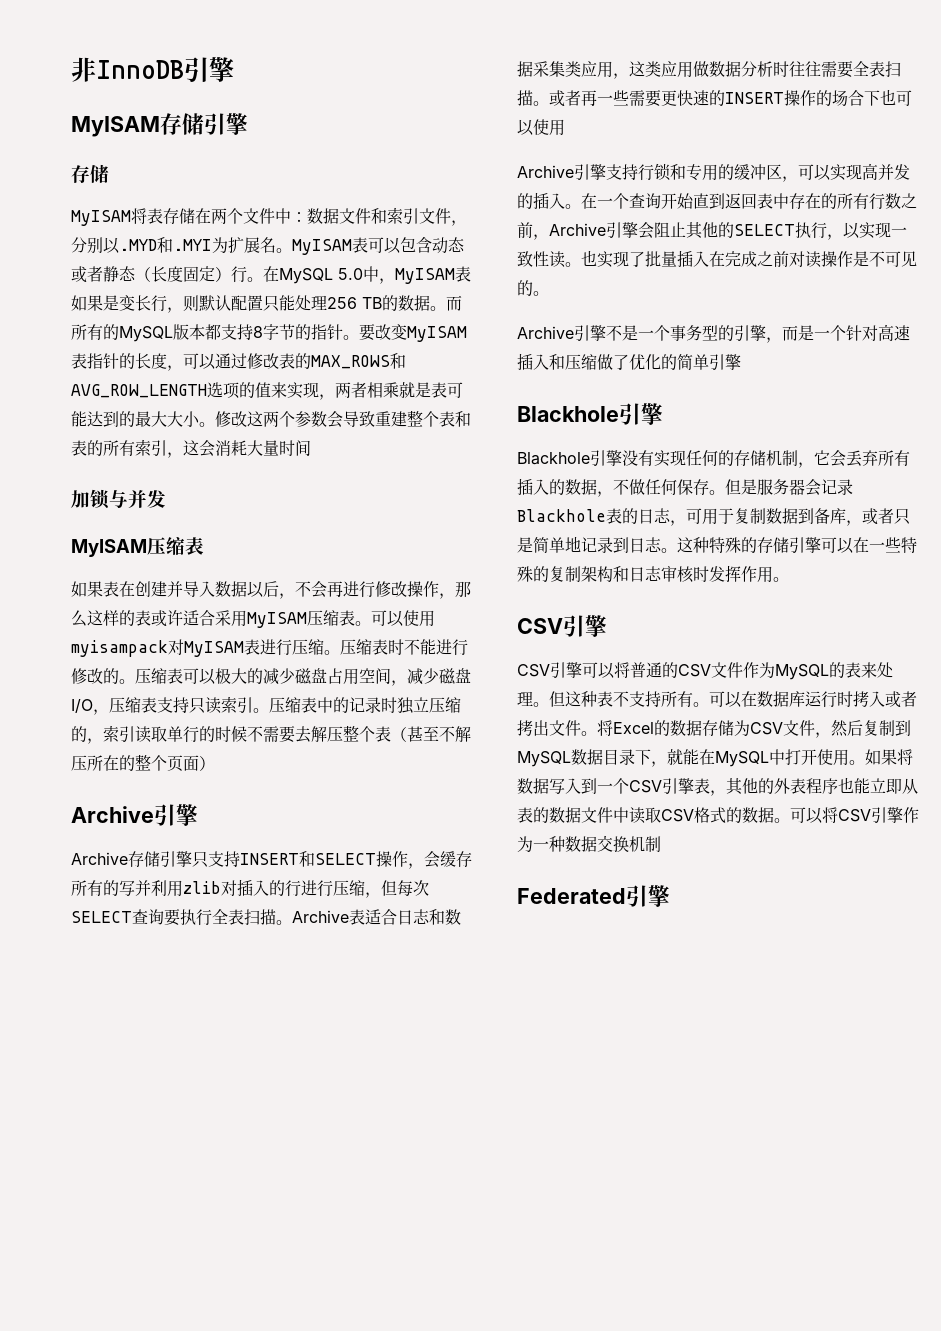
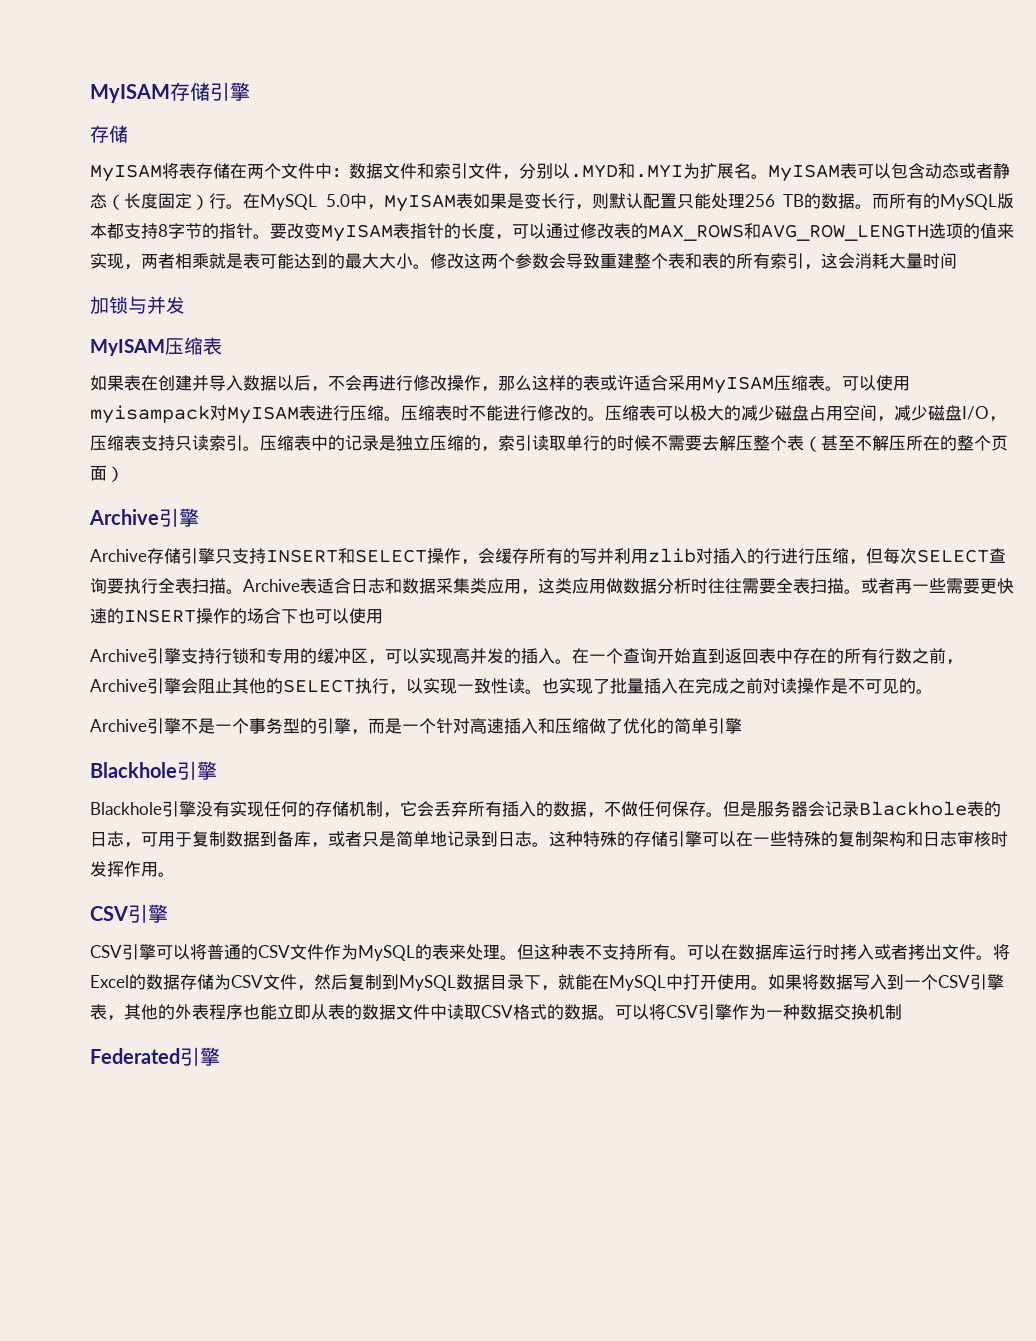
- 非InnoDB引擎
- 压缩表中的记录时独立压缩的，索引读取单行的时候不需要去解压整个表（甚至不解压所在的整个页面）
+ 压缩表中的记录是独立压缩的，索引读取单行的时候不需要去解压整个表（甚至不解压所在的整个页面）

